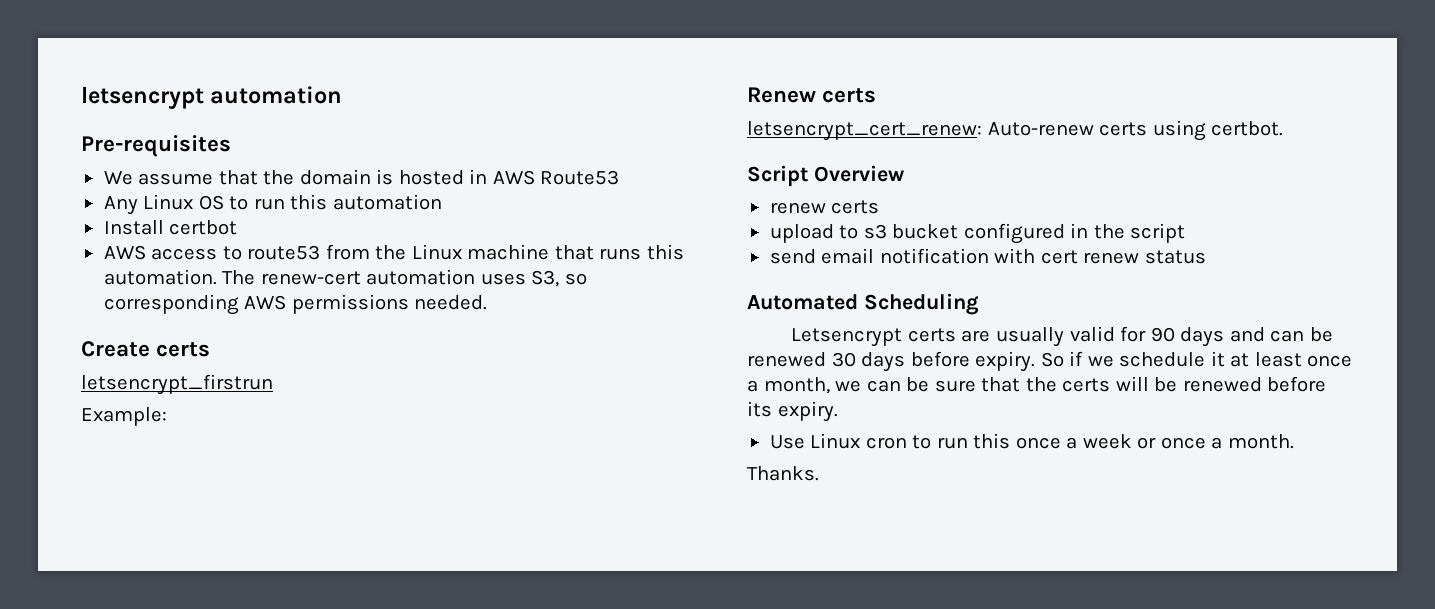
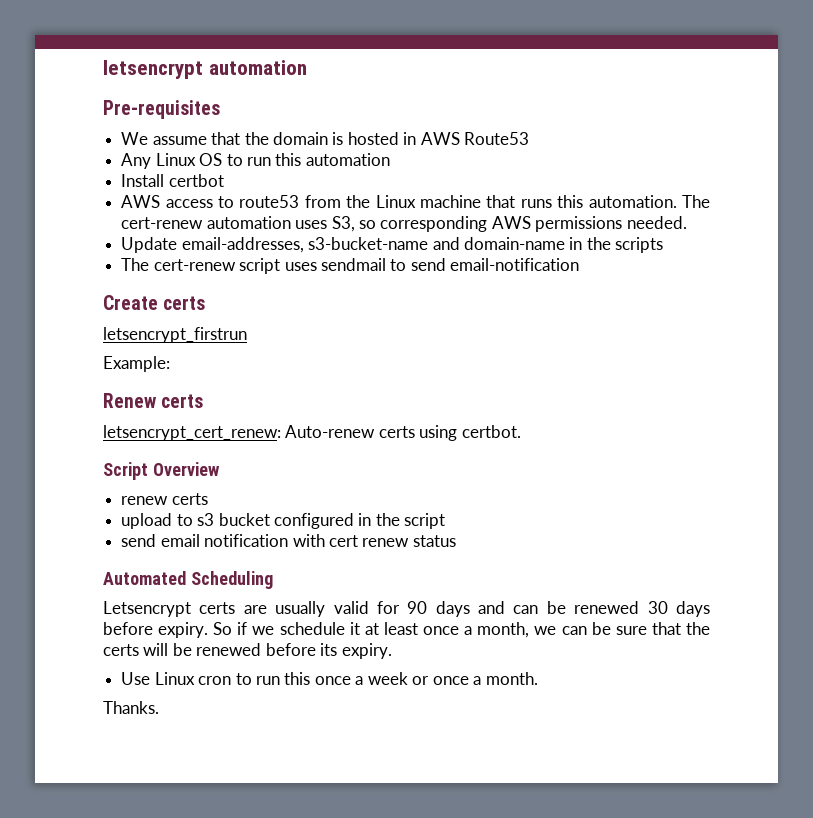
- The renew-cert automation uses S3, so corresponding AWS permissions needed.
+ The cert-renew automation uses S3, so corresponding AWS permissions needed.
+ Update email-addresses, s3-bucket-name and domain-name in the scripts
+ The cert-renew script uses sendmail to send email-notification

